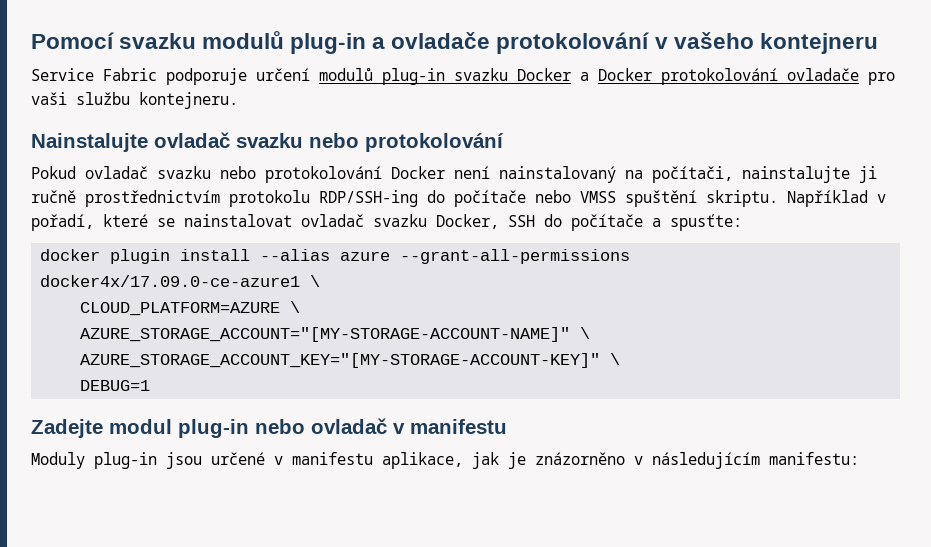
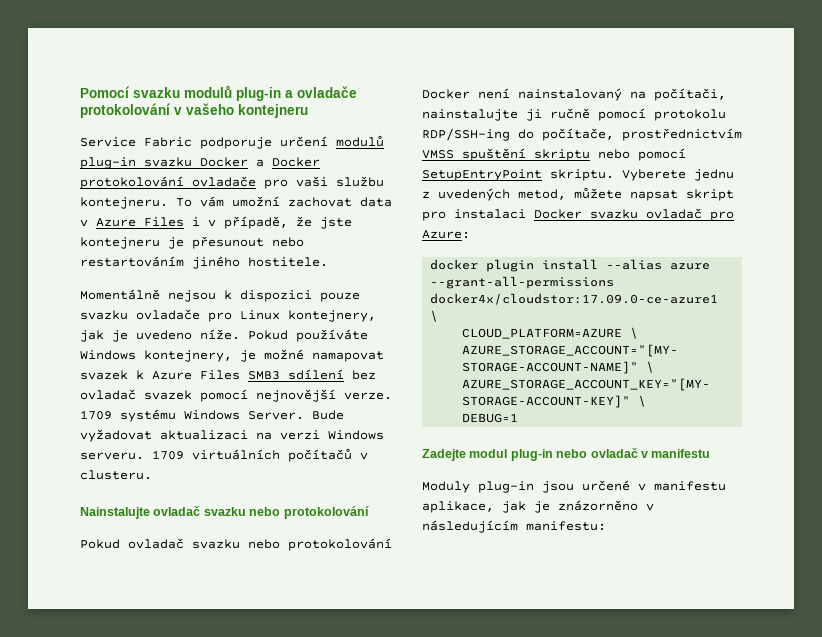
+ To vám umožní zachovat data v Azure Files i v případě, že jste kontejneru je přesunout nebo restartováním jiného hostitele.
+ Momentálně nejsou k dispozici pouze svazku ovladače pro Linux kontejnery, jak je uvedeno níže. Pokud používáte Windows kontejnery, je možné namapovat svazek k Azure Files SMB3 sdílení bez ovladač svazek pomocí nejnovější verze. 1709 systému Windows Server. Bude vyžadovat aktualizaci na verzi Windows serveru. 1709 virtuálních počítačů v clusteru.
- Pokud ovladač svazku nebo protokolování Docker není nainstalovaný na počítači, nainstalujte ji ručně prostřednictvím protokolu RDP/SSH-ing do počítače nebo VMSS spuštění skriptu. Například v pořadí, které se nainstalovat ovladač svazku Docker, SSH do počítače a spusťte:
+ Pokud ovladač svazku nebo protokolování Docker není nainstalovaný na počítači, nainstalujte ji ručně pomocí protokolu RDP/SSH-ing do počítače, prostřednictvím VMSS spuštění skriptu nebo pomocí SetupEntryPoint skriptu. Vyberete jednu z uvedených metod, můžete napsat skript pro instalaci Docker svazku ovladač pro Azure:
- docker plugin install --alias azure --grant-all-permissions docker4x/17.09.0-ce-azure1 \
+ docker plugin install --alias azure --grant-all-permissions docker4x/cloudstor:17.09.0-ce-azure1 \

